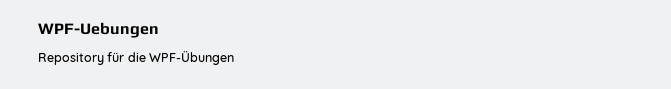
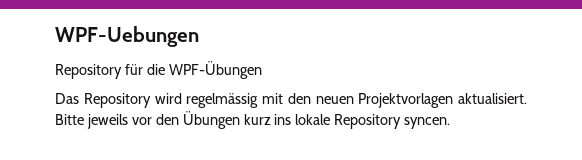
+ Das Repository wird regelmässig mit den neuen Projektvorlagen aktualisiert. Bitte jeweils vor den Übungen kurz ins lokale Repository syncen.

